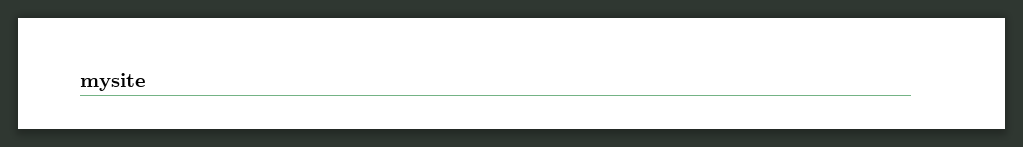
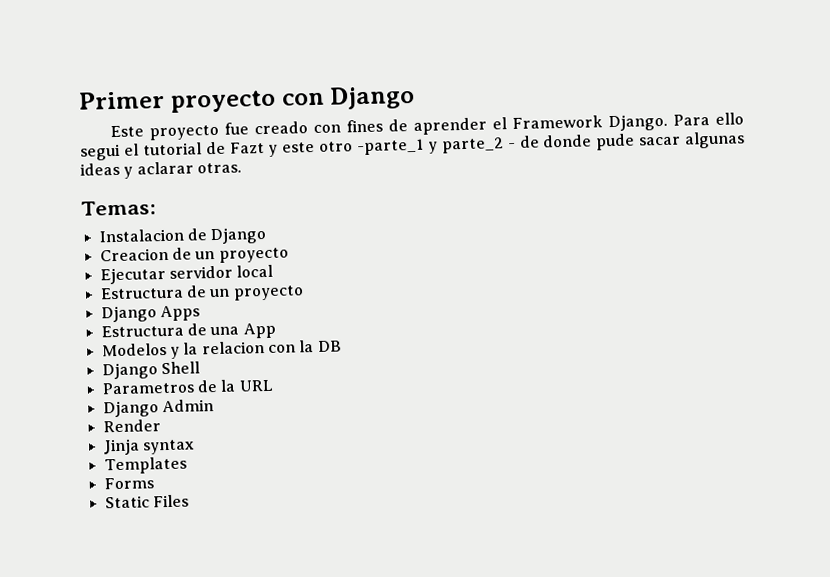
- mysite
+ Primer proyecto con Django
+ Este proyecto fue creado con fines de aprender el Framework Django. Para ello segui el tutorial de Fazt y este otro -parte_1 y parte_2 - de donde pude sacar algunas ideas y aclarar otras.
+ Temas:
+ Instalacion de Django
+ Creacion de un proyecto
+ Ejecutar servidor local
+ Estructura de un proyecto
+ Django Apps
+ Estructura de una App
+ Modelos y la relacion con la DB
+ Django Shell
+ Parametros de la URL
+ Django Admin
+ Render
+ Jinja syntax
+ Templates
+ Forms
+ Static Files

